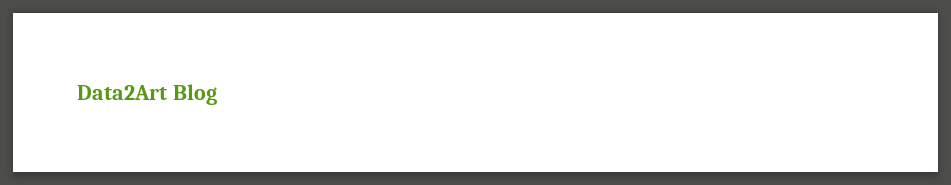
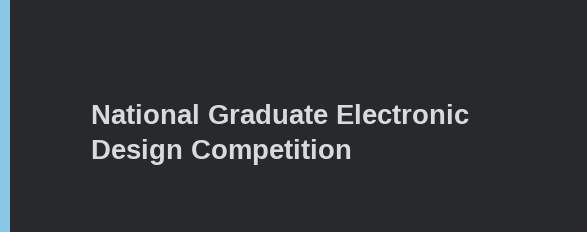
- Data2Art Blog
+ National Graduate Electronic Design Competition

